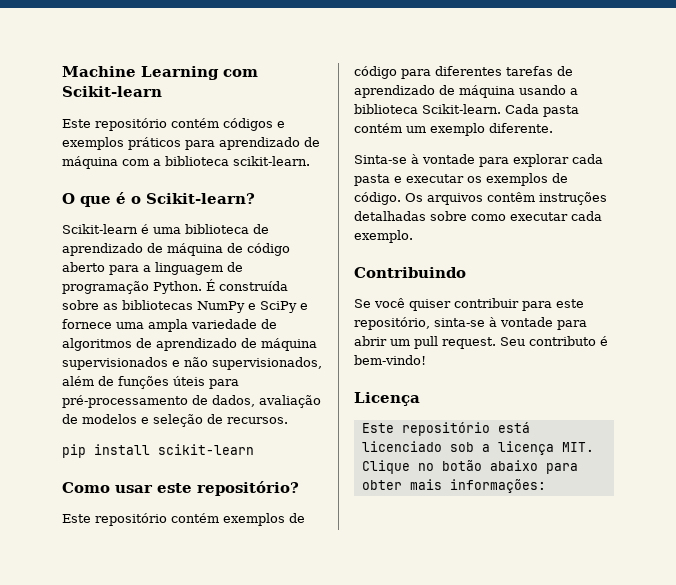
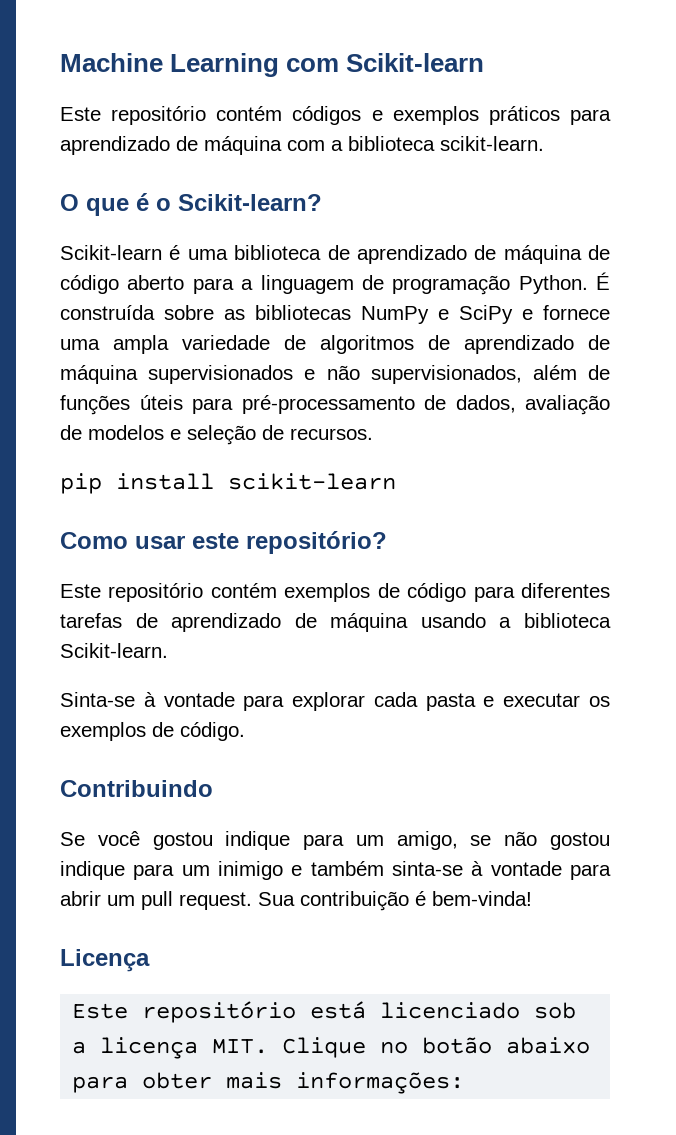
- Cada pasta contém um exemplo diferente.
- Sinta-se à vontade para explorar cada pasta e executar os exemplos de código. Os arquivos contêm instruções detalhadas sobre como executar cada exemplo.
+ Sinta-se à vontade para explorar cada pasta e executar os exemplos de código.
  Contribuindo
- Se você quiser contribuir para este repositório, sinta-se à vontade para abrir um pull request.
+ Se você gostou indique para um amigo, se não gostou indique para um inimigo e também sinta-se à vontade para abrir um pull request.
- Seu contributo é bem-vindo!
+ Sua contribuição é bem-vinda!

